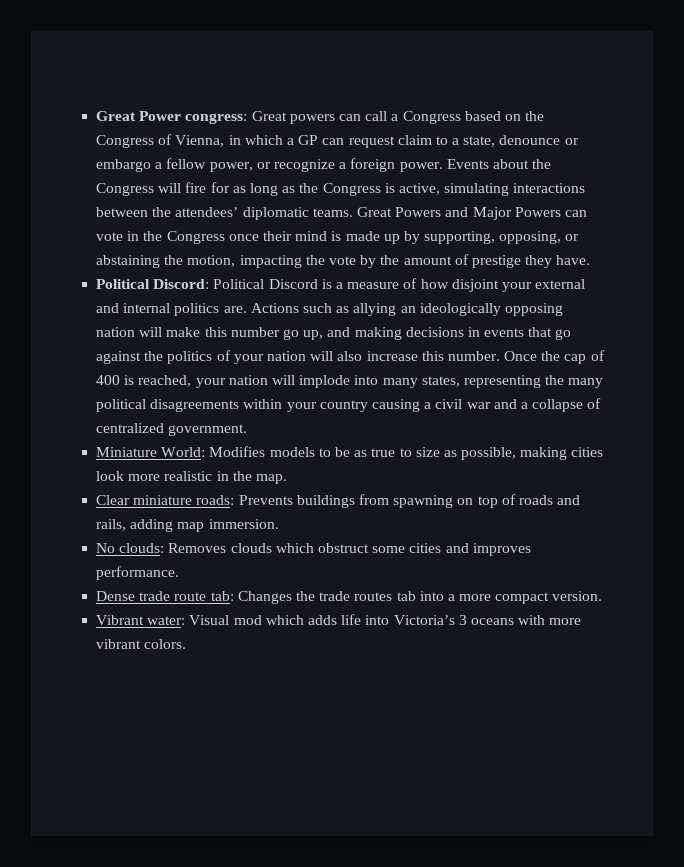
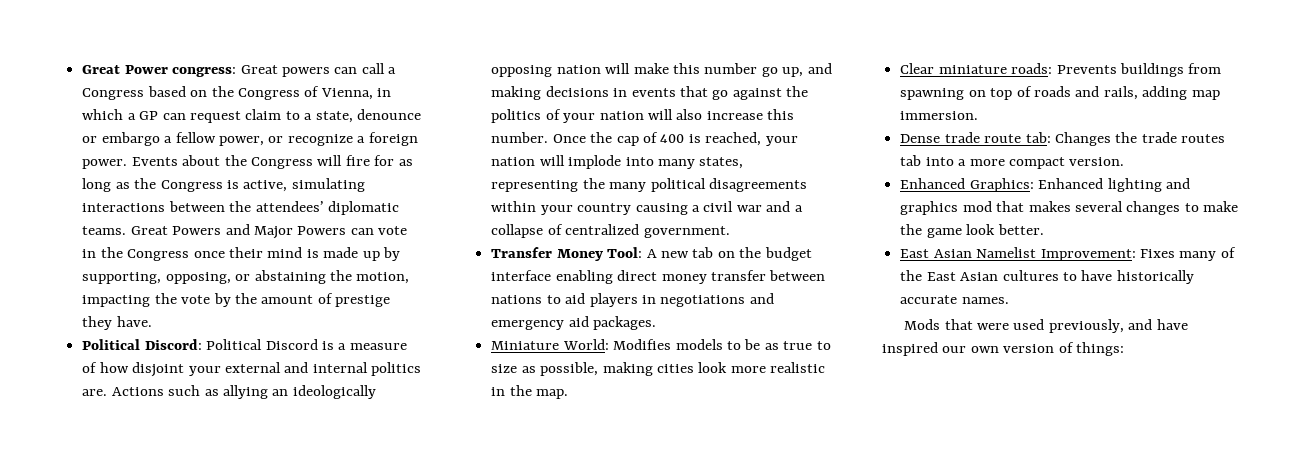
+ Transfer Money Tool: A new tab on the budget interface enabling direct money transfer between nations to aid players in negotiations and emergency aid packages.
- No clouds: Removes clouds which obstruct some cities and improves performance.
- Vibrant water: Visual mod which adds life into Victoria’s 3 oceans with more vibrant colors.
+ Enhanced Graphics: Enhanced lighting and graphics mod that makes several changes to make the game look better.
+ East Asian Namelist Improvement: Fixes many of the East Asian cultures to have historically accurate names.
+ Mods that were used previously, and have inspired our own version of things:

